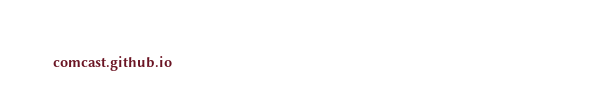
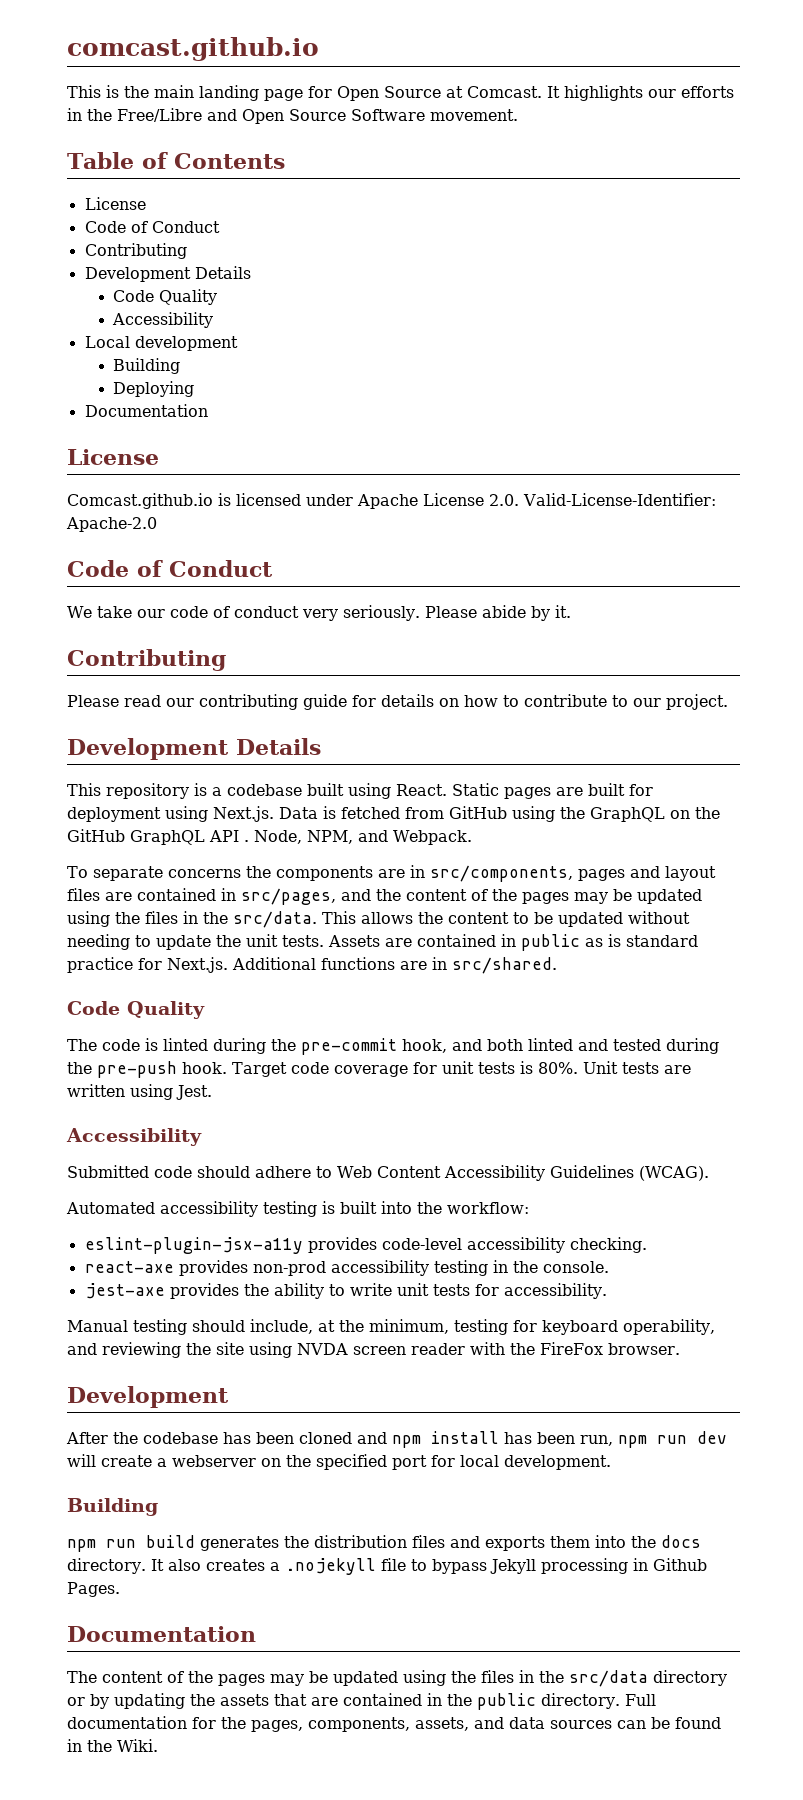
+ This is the main landing page for Open Source at Comcast. It highlights our efforts in the Free/Libre and Open Source Software movement.
+ Table of Contents
+ License
+ Code of Conduct
+ Contributing
+ Development Details
+ Code Quality
+ Accessibility
+ Local development
+ Building
+ Deploying
+ Documentation
+ License
+ Comcast.github.io is licensed under Apache License 2.0. Valid-License-Identifier: Apache-2.0
+ Code of Conduct
+ We take our code of conduct very seriously. Please abide by it.
+ Contributing
+ Please read our contributing guide for details on how to contribute to our project.
+ Development Details
+ This repository is a codebase built using React. Static pages are built for deployment using Next.js. Data is fetched from GitHub using the GraphQL on the GitHub GraphQL API . Node, NPM, and Webpack.
+ To separate concerns the components are in src/components, pages and layout files are contained in src/pages, and the content of the pages may be updated using the files in the src/data. This allows the content to be updated without needing to update the unit tests. Assets are contained in public as is standard practice for Next.js. Additional functions are in src/shared.
+ Code Quality
+ The code is linted during the pre-commit hook, and both linted and tested during the pre-push hook. Target code coverage for unit tests is 80%. Unit tests are written using Jest.
+ Accessibility
+ Submitted code should adhere to Web Content Accessibility Guidelines (WCAG).
+ Automated accessibility testing is built into the workflow:
+ eslint-plugin-jsx-a11y provides code-level accessibility checking.
+ react-axe provides non-prod accessibility testing in the console.
+ jest-axe provides the ability to write unit tests for accessibility.
+ Manual testing should include, at the minimum, testing for keyboard operability, and reviewing the site using NVDA screen reader with the FireFox browser.
+ Development
+ After the codebase has been cloned and npm install has been run, npm run dev will create a webserver on the specified port for local development.
+ Building
+ npm run build generates the distribution files and exports them into the docs directory. It also creates a .nojekyll file to bypass Jekyll processing in Github Pages.
+ Documentation
+ The content of the pages may be updated using the files in the src/data directory or by updating the assets that are contained in the public directory. Full documentation for the pages, components, assets, and data sources can be found in the Wiki.

